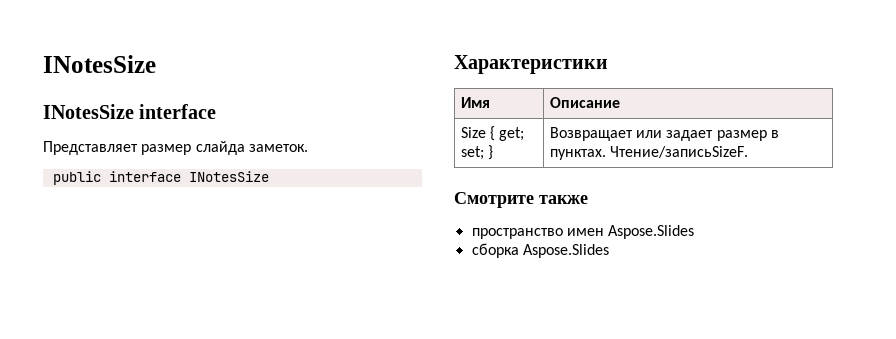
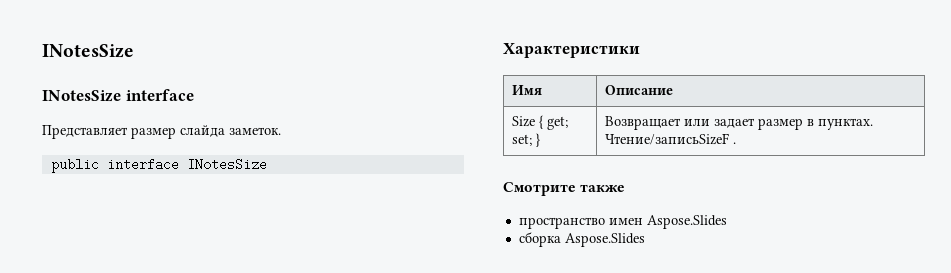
- Size { get; set; } | Возвращает или задает размер в пунктах. Чтение/записьSizeF.
+ Size { get; set; } | Возвращает или задает размер в пунктах. Чтение/записьSizeF .

